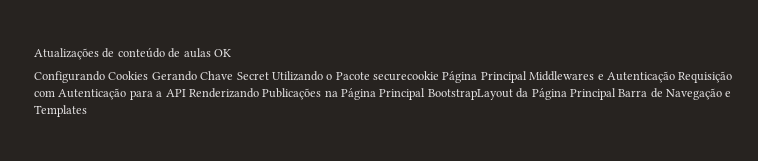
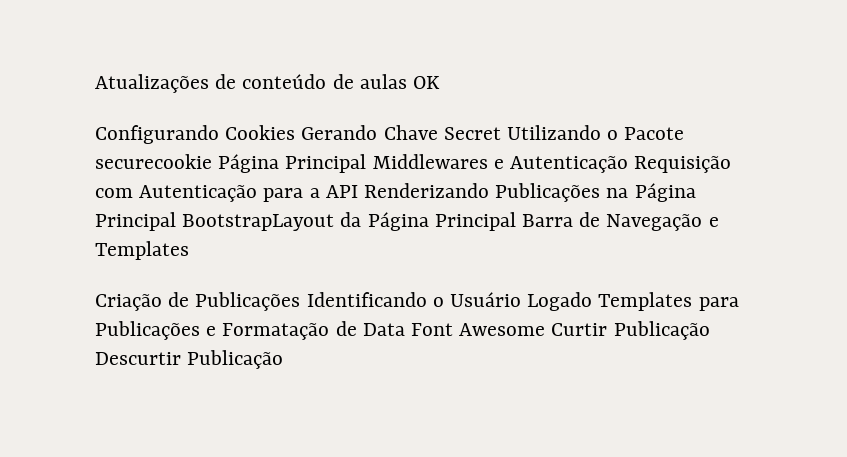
+ Criação de Publicações Identificando o Usuário Logado Templates para Publicações e Formatação de Data Font Awesome Curtir Publicação Descurtir Publicação

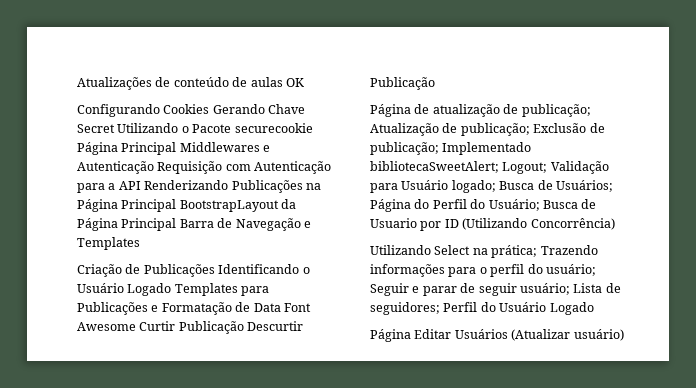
+ Página de atualização de publicação; Atualização de publicação; Exclusão de publicação; Implementado bibliotecaSweetAlert; Logout; Validação para Usuário logado; Busca de Usuários; Página do Perfil do Usuário; Busca de Usuario por ID (Utilizando Concorrência)
+ Utilizando Select na prática; Trazendo informações para o perfil do usuário; Seguir e parar de seguir usuário; Lista de seguidores; Perfil do Usuário Logado
+ Página Editar Usuários (Atualizar usuário)

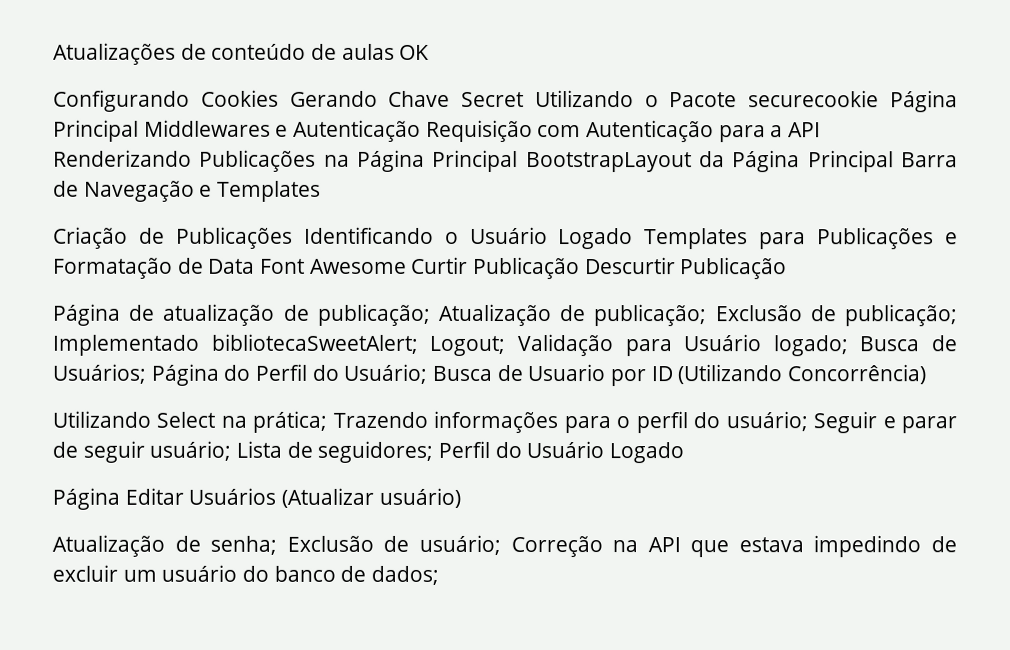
+ Atualização de senha; Exclusão de usuário; Correção na API que estava impedindo de excluir um usuário do banco de dados;

